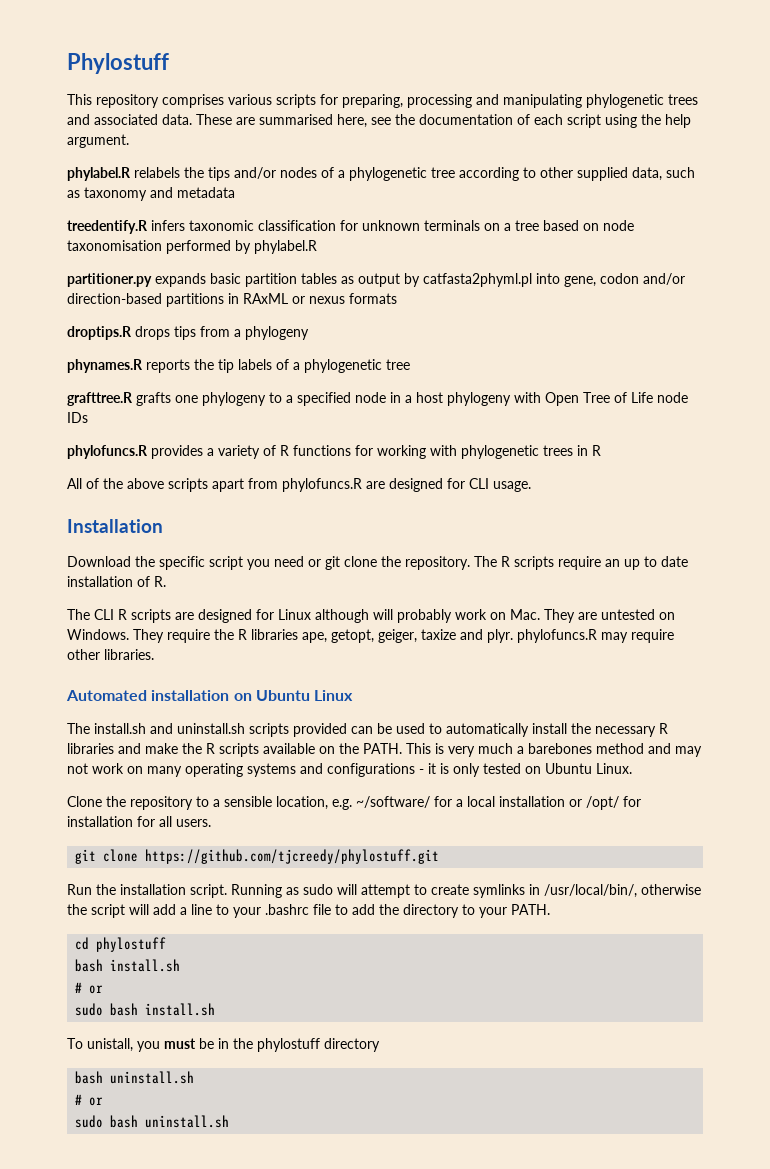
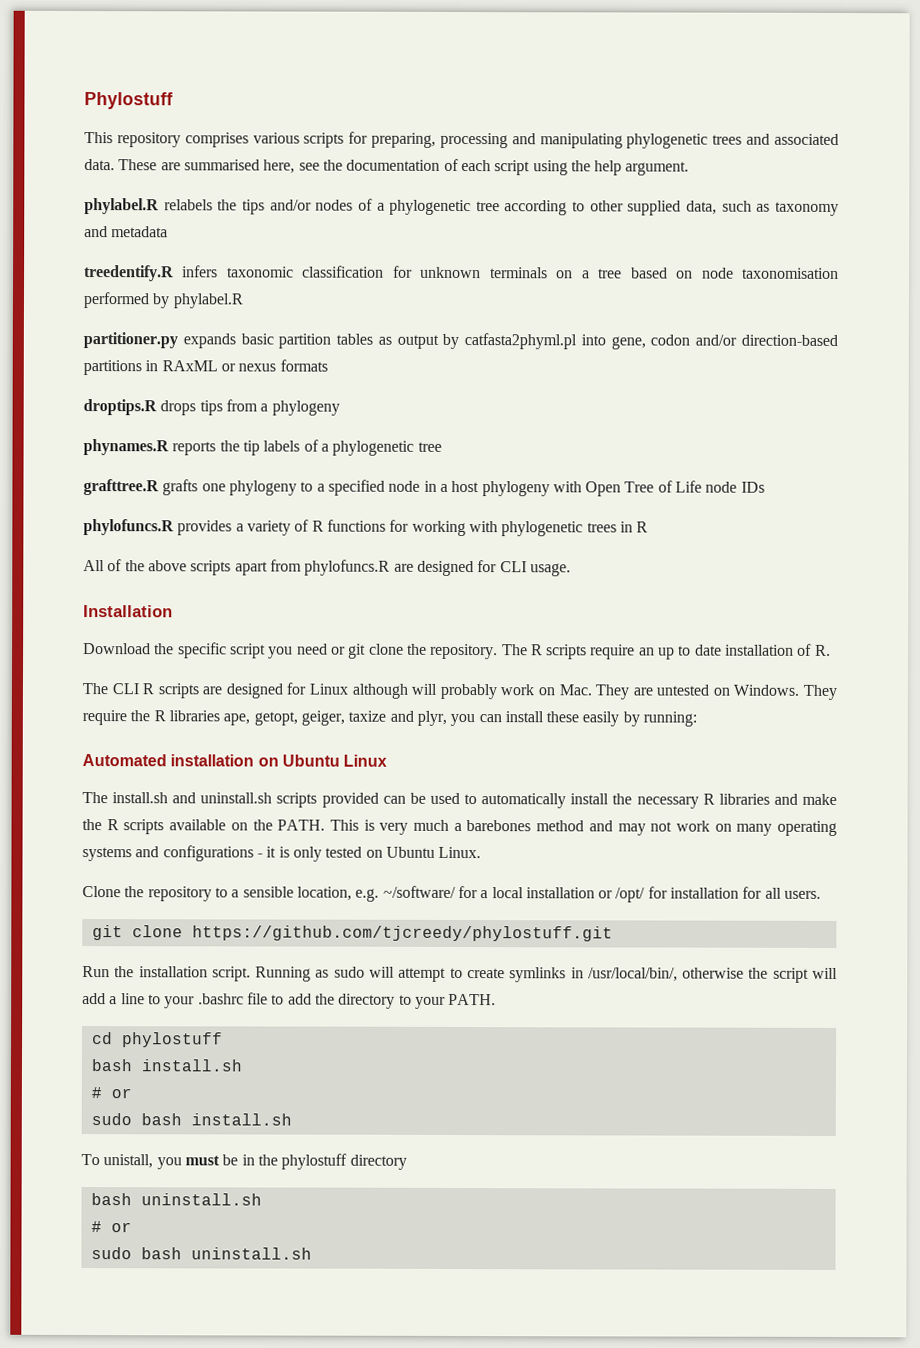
- They require the R libraries ape, getopt, geiger, taxize and plyr. phylofuncs.R may require other libraries.
+ They require the R libraries ape, getopt, geiger, taxize and plyr, you can install these easily by running:

